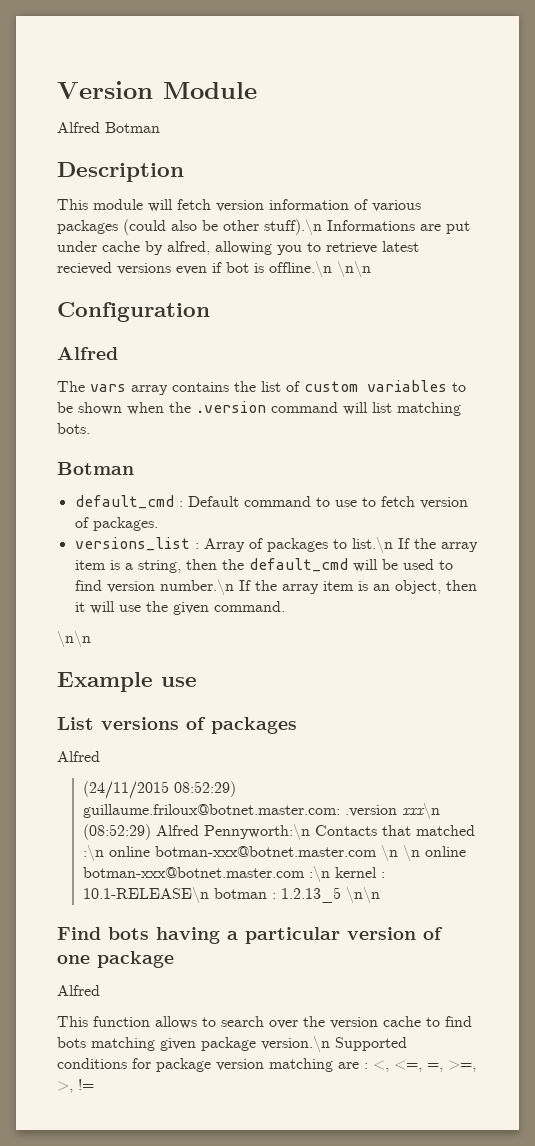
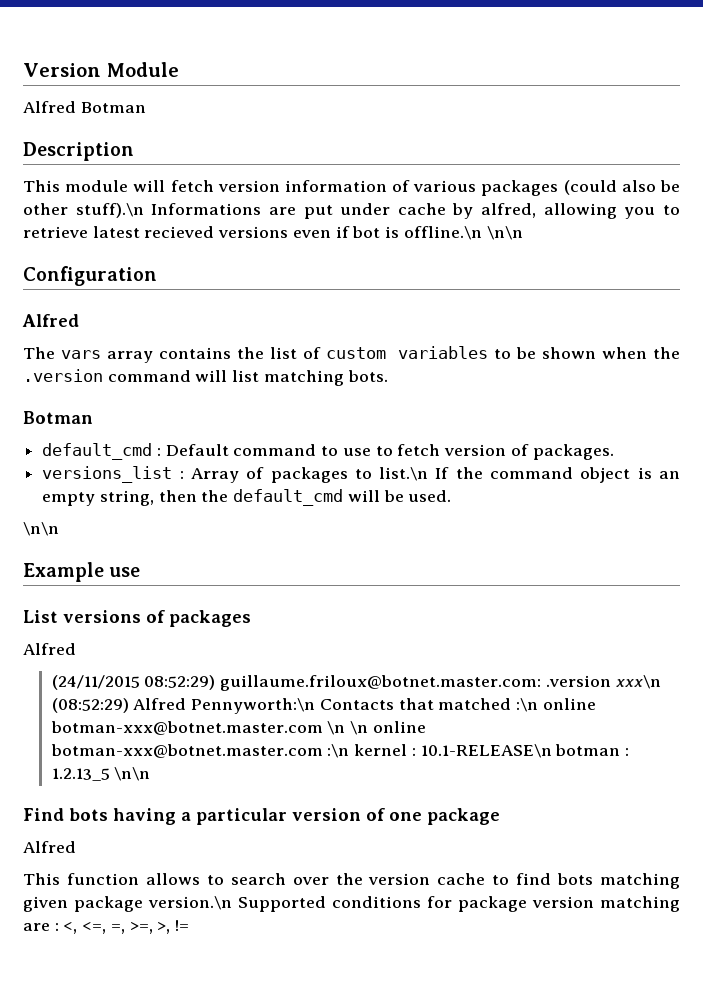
- versions_list : Array of packages to list.\n If the array item is a string, then the default_cmd will be used to find version number.\n If the array item is an object, then it will use the given command.
+ versions_list : Array of packages to list.\n If the command object is an empty string, then the default_cmd will be used.

